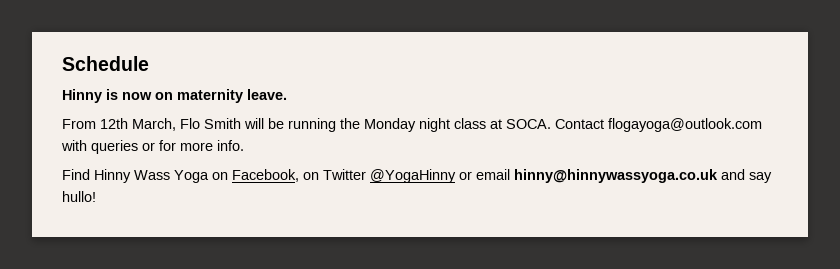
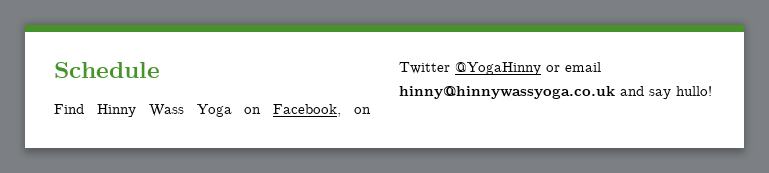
- Hinny is now on maternity leave.
- From 12th March, Flo Smith will be running the Monday night class at SOCA. Contact flogayoga@outlook.com with queries or for more info.

